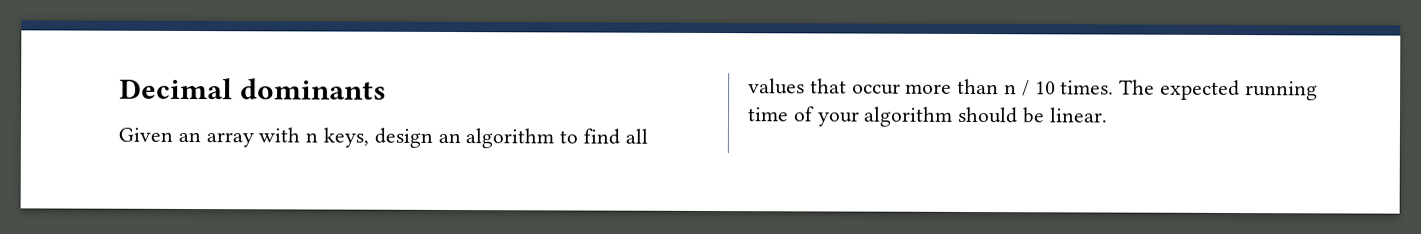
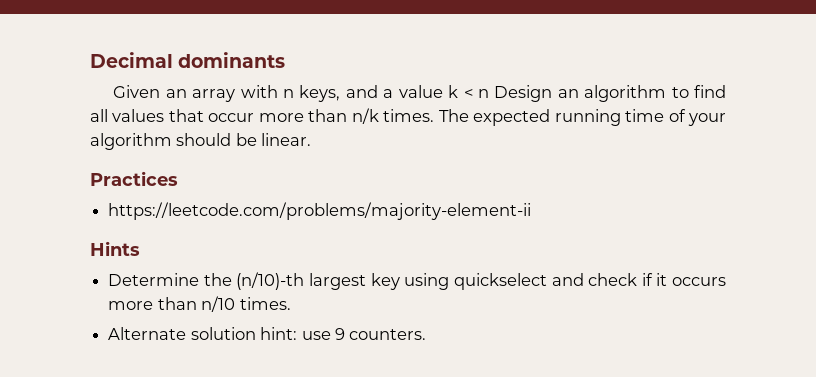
- Given an array with n keys, design an algorithm to find all values that occur more than n / 10 times.
+ Given an array with n keys, and a value k < n Design an algorithm to find all values that occur more than n/k times.
+ Practices
+ https://leetcode.com/problems/majority-element-ii
+ Hints
+ Determine the (n/10)-th largest key using quickselect and check if it occurs more than n/10 times.
+ Alternate solution hint: use 9 counters.

